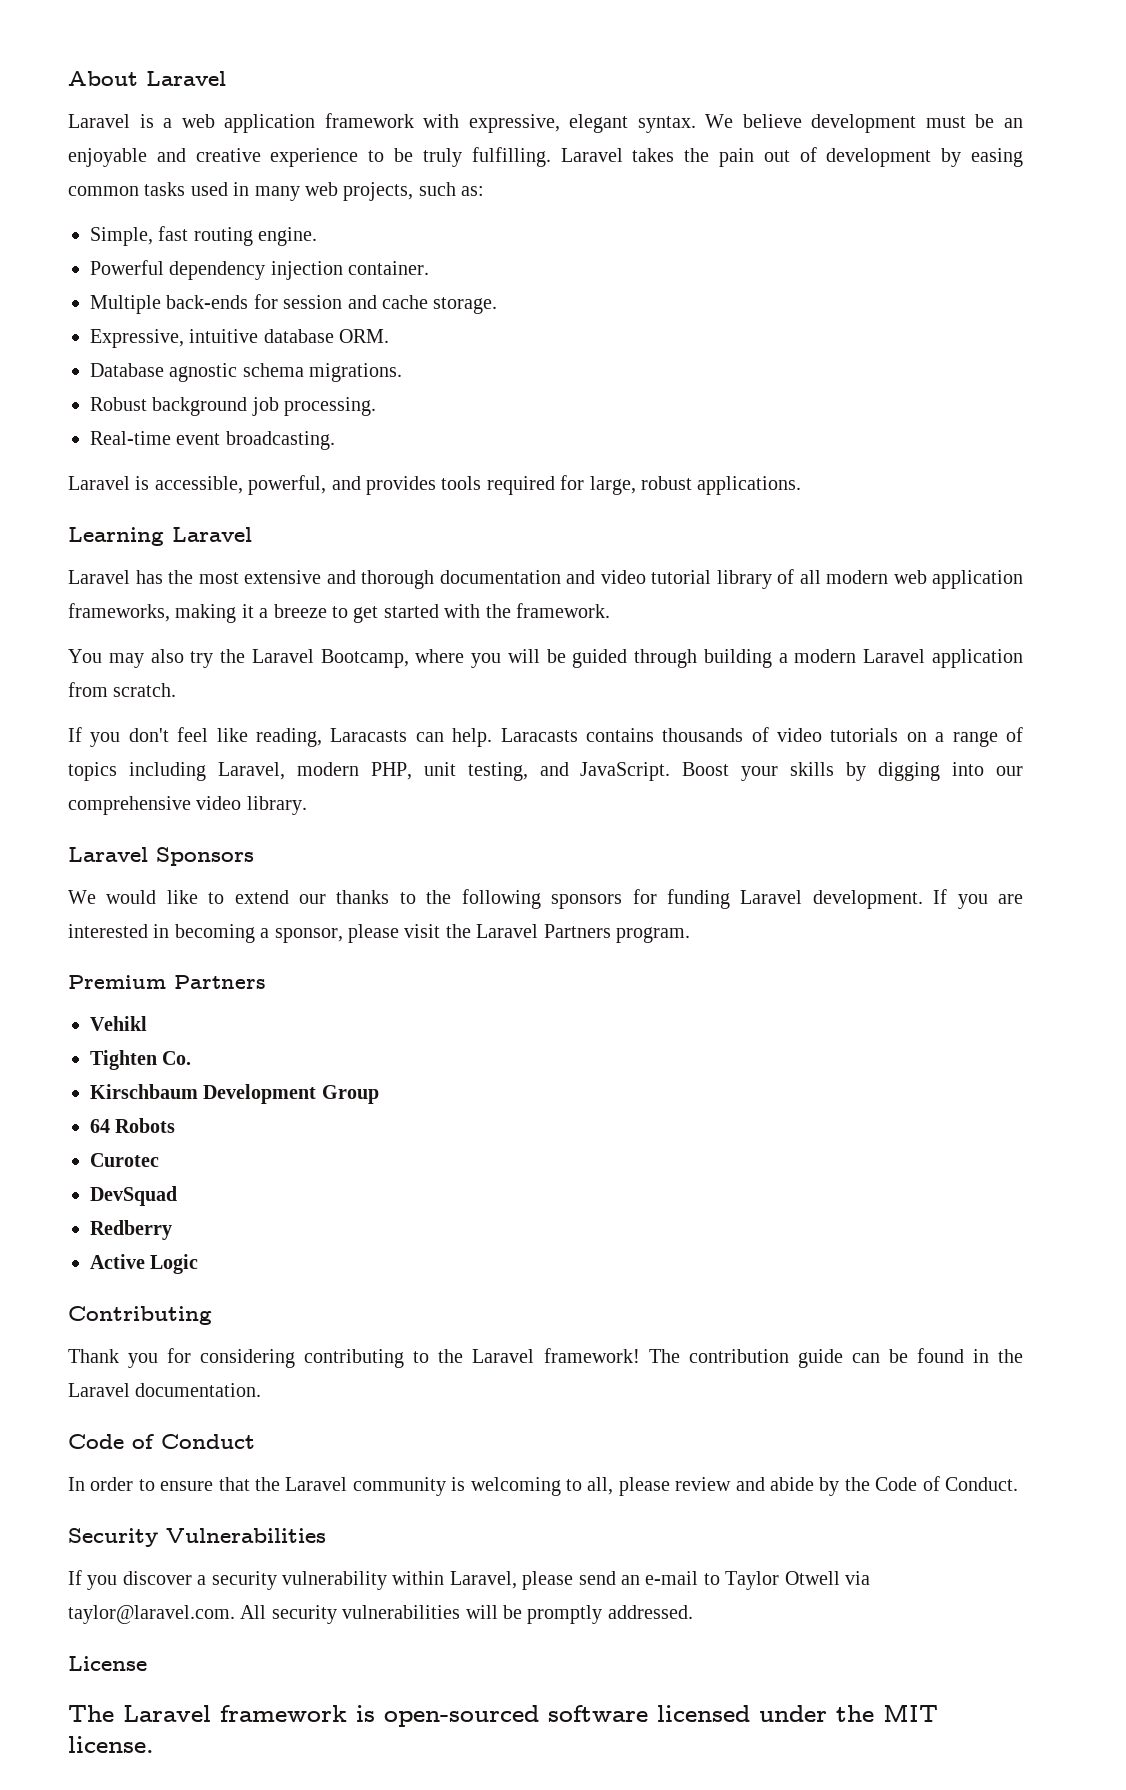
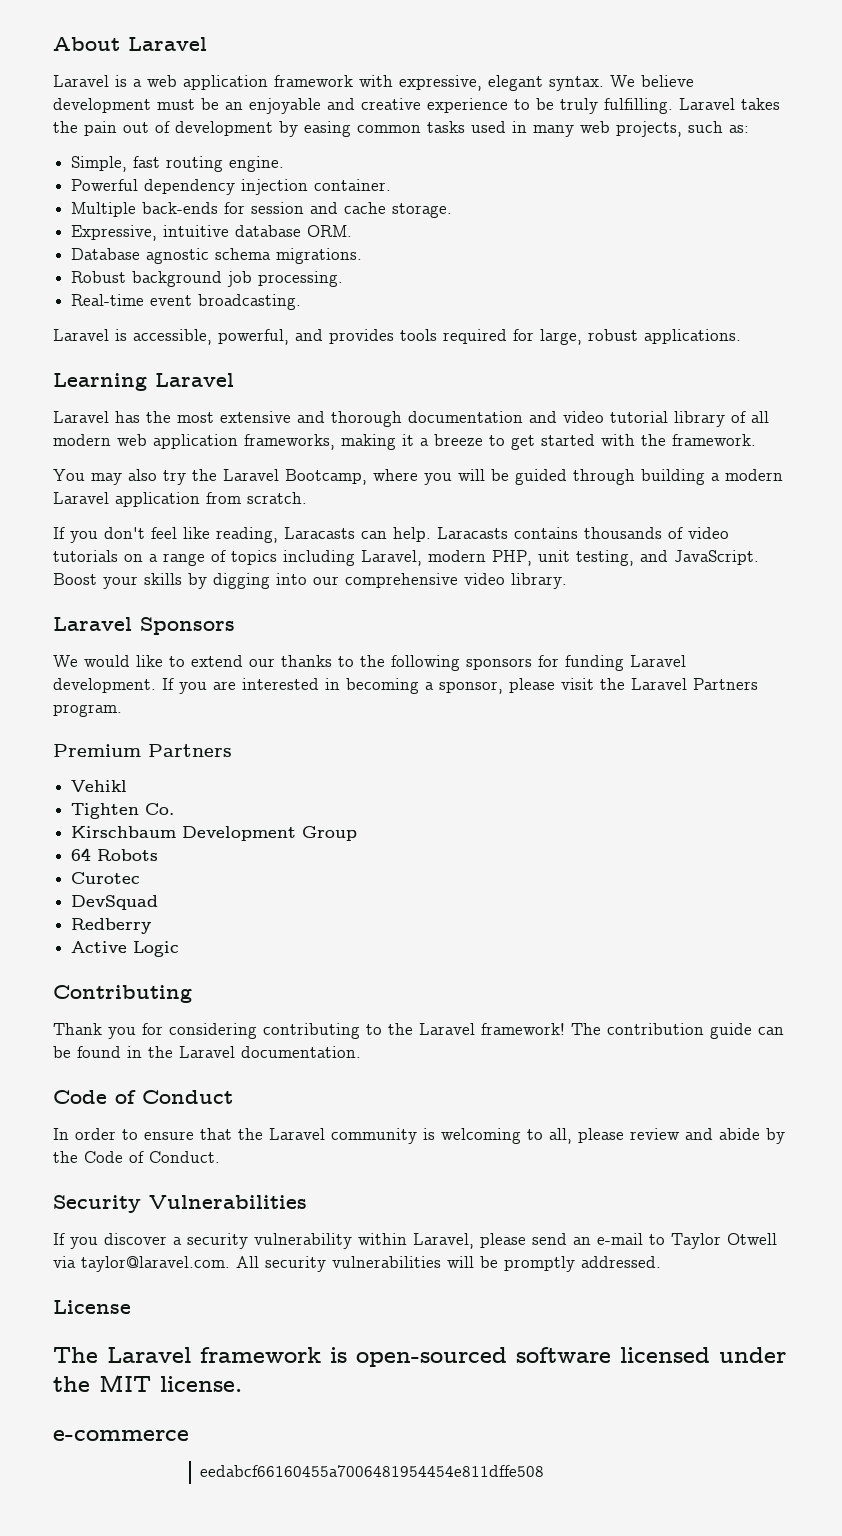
+ e-commerce
+ eedabcf66160455a7006481954454e811dffe508

